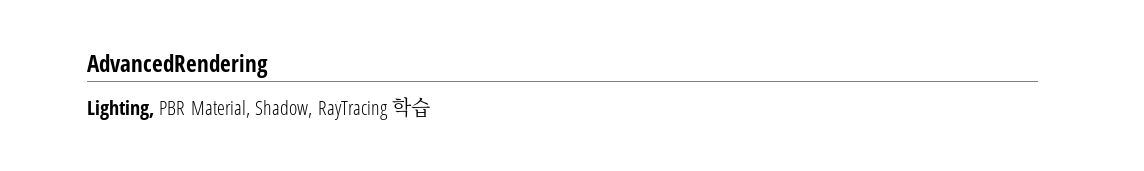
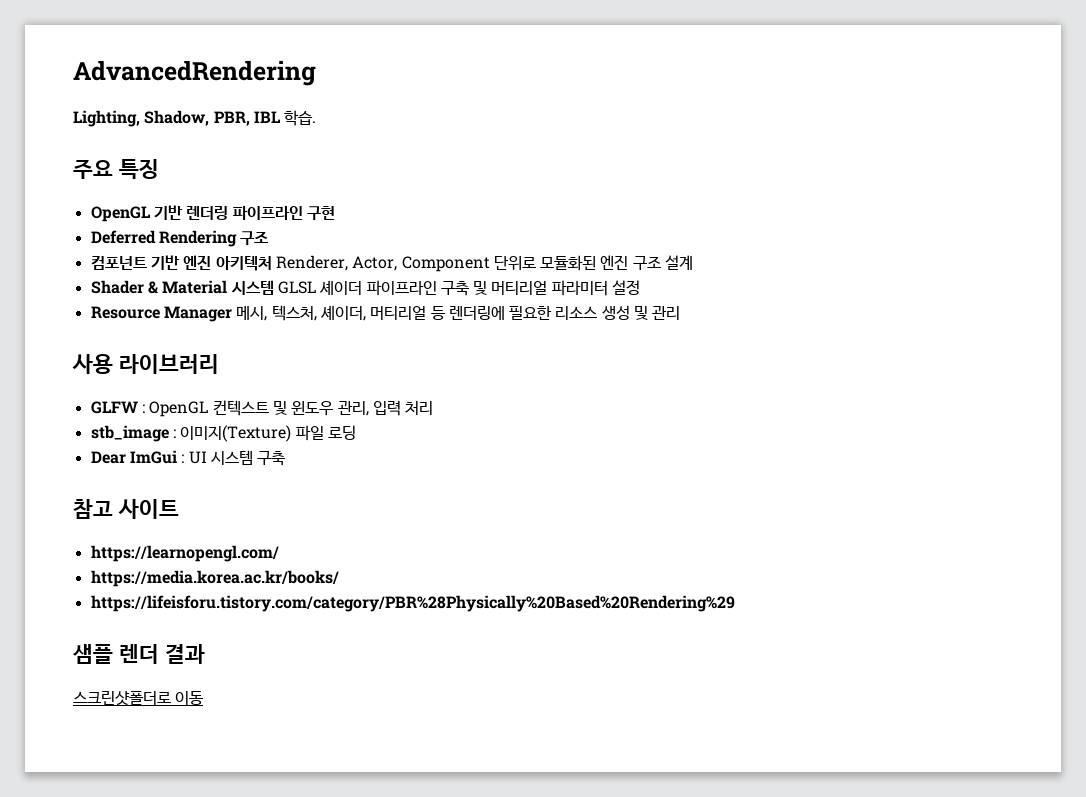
- Lighting, PBR Material, Shadow, RayTracing 학습
+ Lighting, Shadow, PBR, IBL 학습.
+ 주요 특징
+ OpenGL 기반 렌더링 파이프라인 구현
+ Deferred Rendering 구조
+ 컴포넌트 기반 엔진 아키텍처 Renderer, Actor, Component 단위로 모듈화된 엔진 구조 설계
+ Shader & Material 시스템 GLSL 셰이더 파이프라인 구축 및 머티리얼 파라미터 설정
+ Resource Manager 메시, 텍스처, 셰이더, 머티리얼 등 렌더링에 필요한 리소스 생성 및 관리
+ 사용 라이브러리
+ GLFW : OpenGL 컨텍스트 및 윈도우 관리, 입력 처리
+ stb_image : 이미지(Texture) 파일 로딩
+ Dear ImGui : UI 시스템 구축
+ 참고 사이트
+ https://learnopengl.com/
+ https://media.korea.ac.kr/books/
+ https://lifeisforu.tistory.com/category/PBR%28Physically%20Based%20Rendering%29
+ 샘플 렌더 결과
+ 스크린샷폴더로 이동

